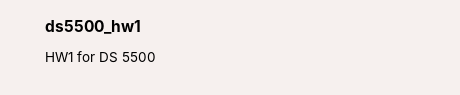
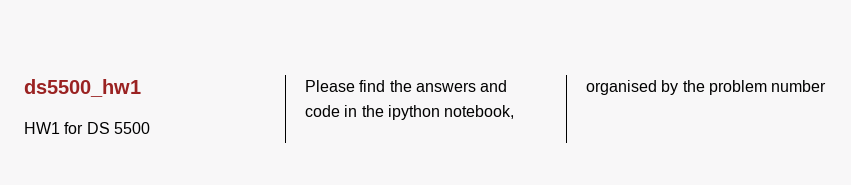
+ Please find the answers and code in the ipython notebook, organised by the problem number

